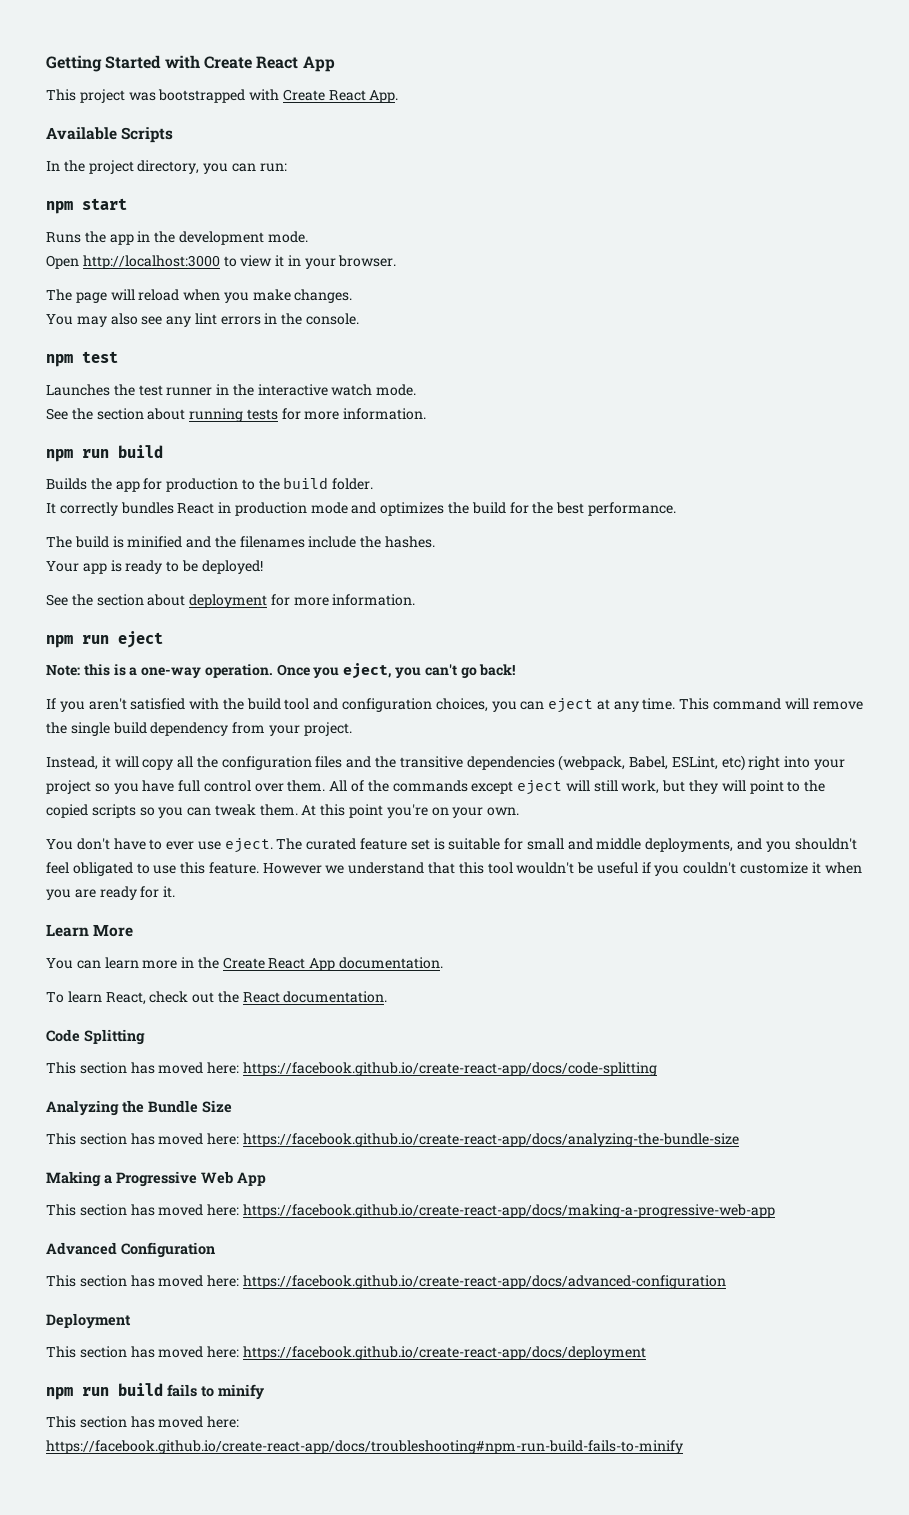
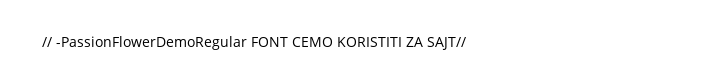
- Getting Started with Create React App
- This project was bootstrapped with Create React App.
- Available Scripts
- In the project directory, you can run:
- npm start
- Runs the app in the development mode.
- Open http://localhost:3000 to view it in your browser.
- The page will reload when you make changes.
- You may also see any lint errors in the console.
- npm test
- Launches the test runner in the interactive watch mode.
- See the section about running tests for more information.
- npm run build
- Builds the app for production to the build folder.
- It correctly bundles React in production mode and optimizes the build for the best performance.
- The build is minified and the filenames include the hashes.
- Your app is ready to be deployed!
- See the section about deployment for more information.
- npm run eject
- Note: this is a one-way operation. Once you eject, you can't go back!
- If you aren't satisfied with the build tool and configuration choices, you can eject at any time. This command will remove the single build dependency from your project.
- Instead, it will copy all the configuration files and the transitive dependencies (webpack, Babel, ESLint, etc) right into your project so you have full control over them. All of the commands except eject will still work, but they will point to the copied scripts so you can tweak them. At this point you're on your own.
- You don't have to ever use eject. The curated feature set is suitable for small and middle deployments, and you shouldn't feel obligated to use this feature. However we understand that this tool wouldn't be useful if you couldn't customize it when you are ready for it.
- Learn More
- You can learn more in the Create React App documentation.
- To learn React, check out the React documentation.
- Code Splitting
- This section has moved here: https://facebook.github.io/create-react-app/docs/code-splitting
- Analyzing the Bundle Size
- This section has moved here: https://facebook.github.io/create-react-app/docs/analyzing-the-bundle-size
- Making a Progressive Web App
- This section has moved here: https://facebook.github.io/create-react-app/docs/making-a-progressive-web-app
- Advanced Configuration
- This section has moved here: https://facebook.github.io/create-react-app/docs/advanced-configuration
- Deployment
- This section has moved here: https://facebook.github.io/create-react-app/docs/deployment
- npm run build fails to minify
- This section has moved here: https://facebook.github.io/create-react-app/docs/troubleshooting#npm-run-build-fails-to-minify
+ // -PassionFlowerDemoRegular FONT CEMO KORISTITI ZA SAJT//

